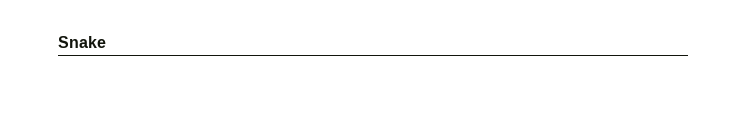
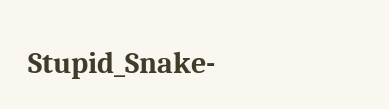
- Snake
+ Stupid_Snake-

